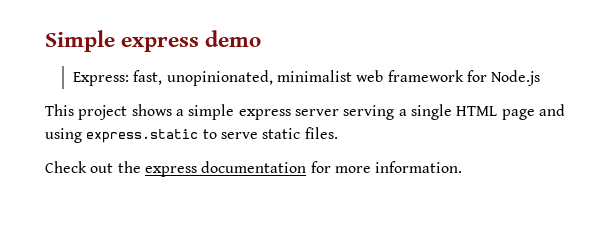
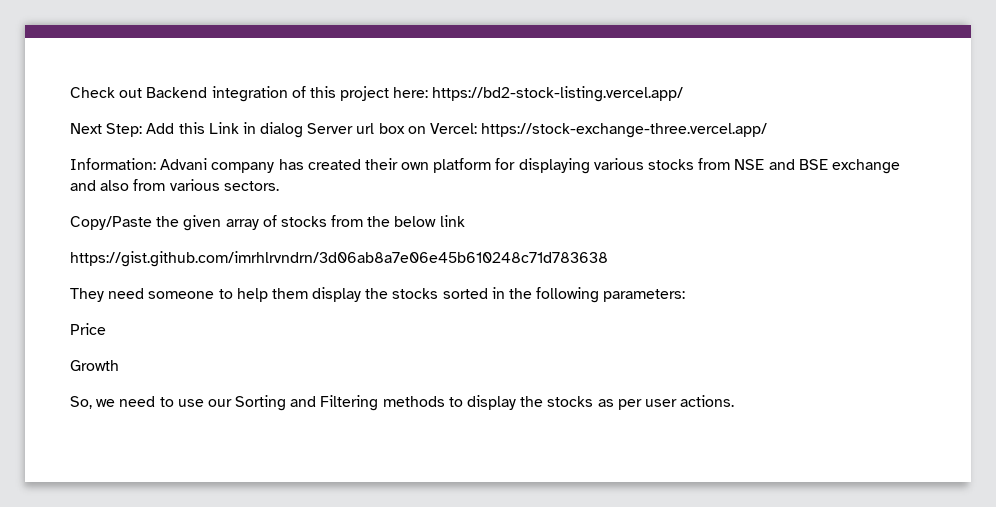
- Simple express demo
- Express: fast, unopinionated, minimalist web framework for Node.js
- This project shows a simple express server serving a single HTML page and using express.static to serve static files.
- Check out the express documentation for more information.
+ Check out Backend integration of this project here: https://bd2-stock-listing.vercel.app/
+ Next Step: Add this Link in dialog Server url box on Vercel: https://stock-exchange-three.vercel.app/
+ Information: Advani company has created their own platform for displaying various stocks from NSE and BSE exchange and also from various sectors.
+ Copy/Paste the given array of stocks from the below link
+ https://gist.github.com/imrhlrvndrn/3d06ab8a7e06e45b610248c71d783638
+ They need someone to help them display the stocks sorted in the following parameters:
+ Price
+ Growth
+ So, we need to use our Sorting and Filtering methods to display the stocks as per user actions.

